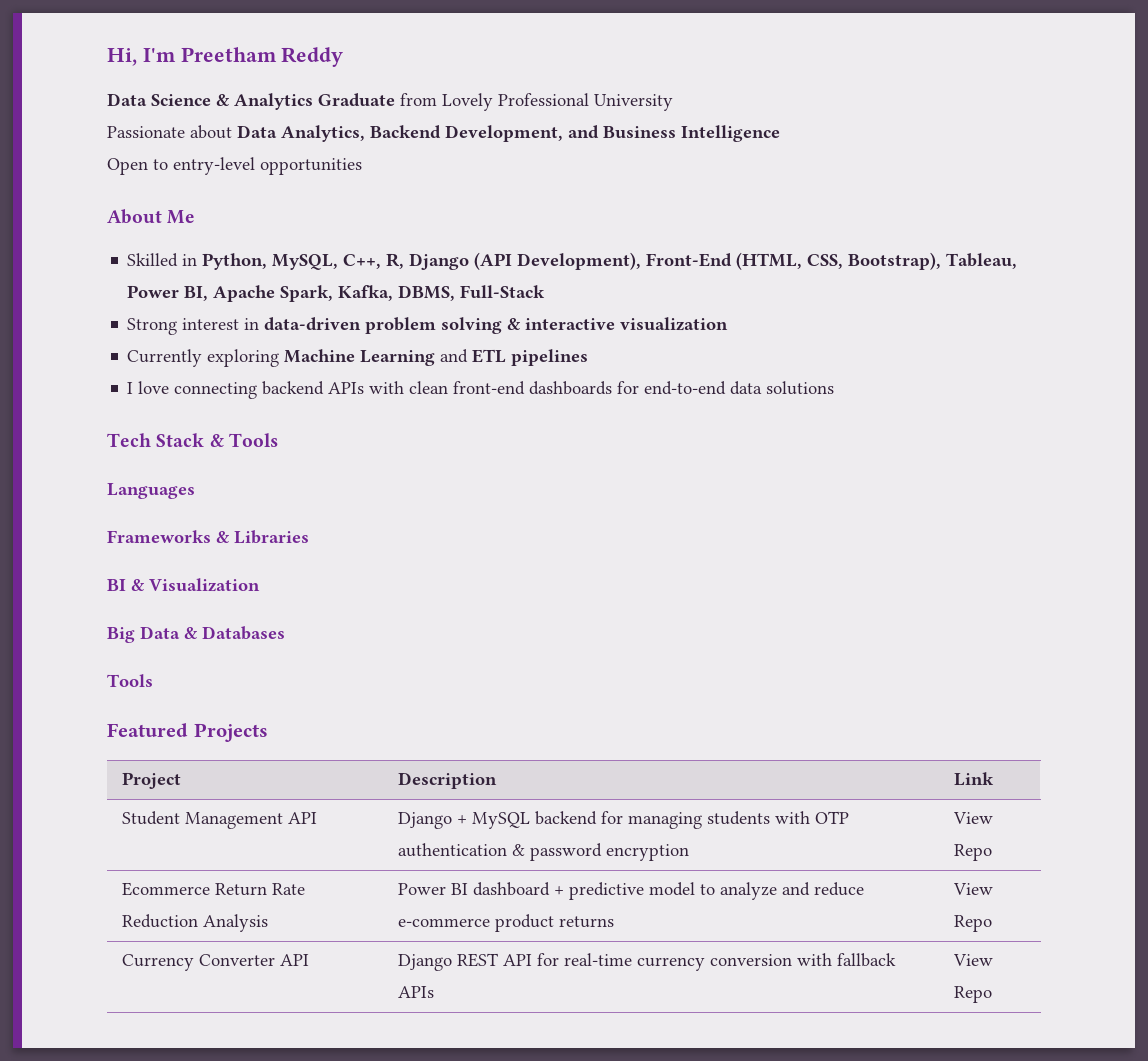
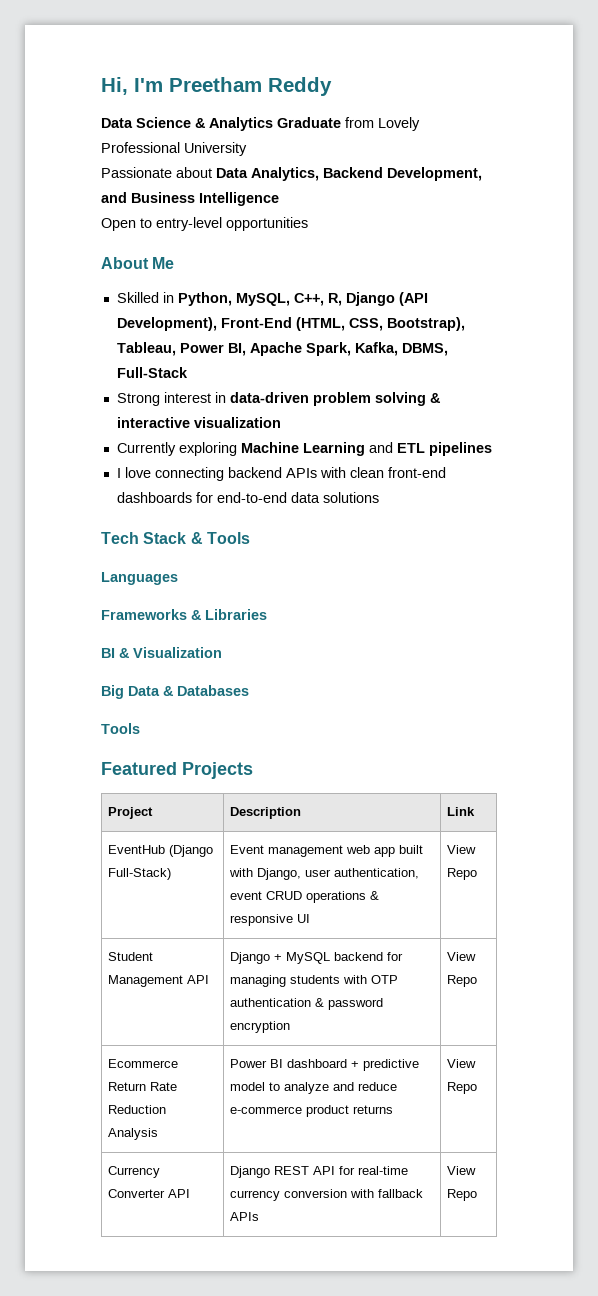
+ EventHub (Django Full-Stack) | Event management web app built with Django, user authentication, event CRUD operations & responsive UI | View Repo

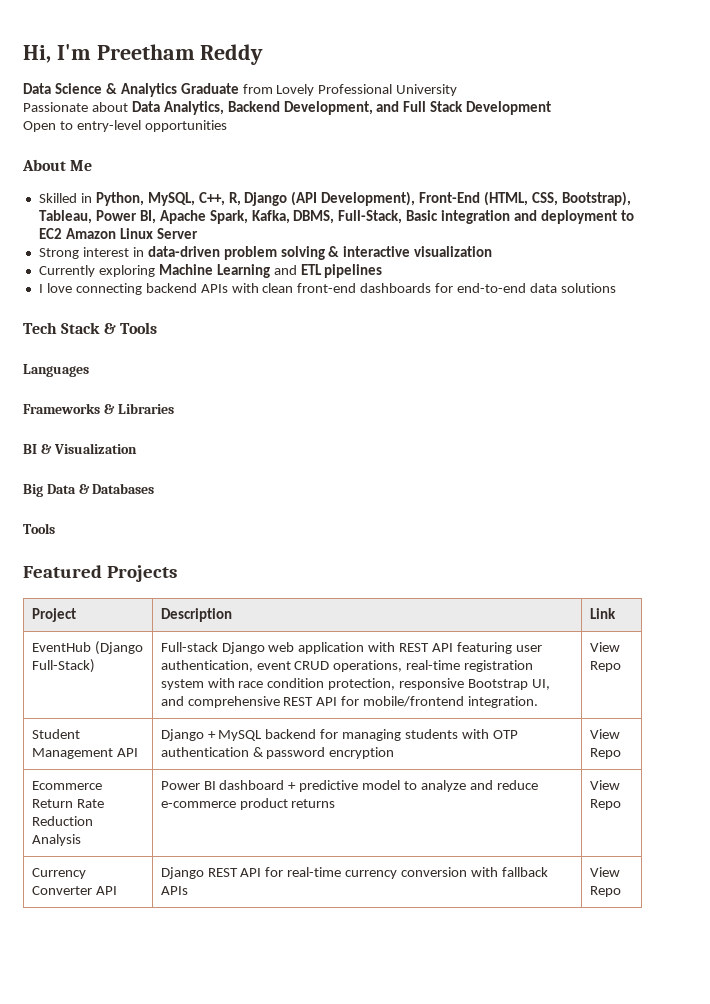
- Passionate about Data Analytics, Backend Development, and Business Intelligence
+ Passionate about Data Analytics, Backend Development, and Full Stack Development
- Skilled in Python, MySQL, C++, R, Django (API Development), Front-End (HTML, CSS, Bootstrap), Tableau, Power BI, Apache Spark, Kafka, DBMS, Full-Stack
+ Skilled in Python, MySQL, C++, R, Django (API Development), Front-End (HTML, CSS, Bootstrap), Tableau, Power BI, Apache Spark, Kafka, DBMS, Full-Stack, Basic integration and deployment to EC2 Amazon Linux Server
- EventHub (Django Full-Stack) | Event management web app built with Django, user authentication, event CRUD operations & responsive UI | View Repo
+ EventHub (Django Full-Stack) | Full-stack Django web application with REST API featuring user authentication, event CRUD operations, real-time registration system with race condition protection, responsive Bootstrap UI, and comprehensive REST API for mobile/frontend integration. | View Repo

